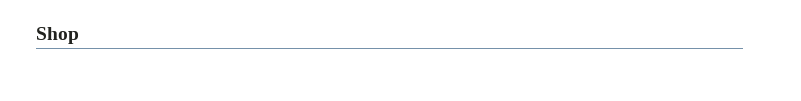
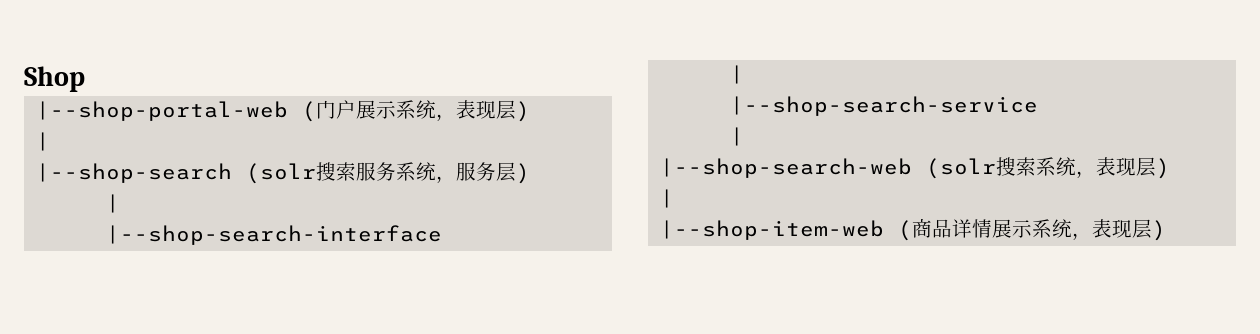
+ |--shop-portal-web (门户展示系统，表现层)
+ |
+ |--shop-search (solr搜索服务系统，服务层)
+ |
+ |--shop-search-interface
+ |
+ |--shop-search-service
+ |
+ |--shop-search-web (solr搜索系统，表现层)
+ |
+ |--shop-item-web (商品详情展示系统，表现层)

